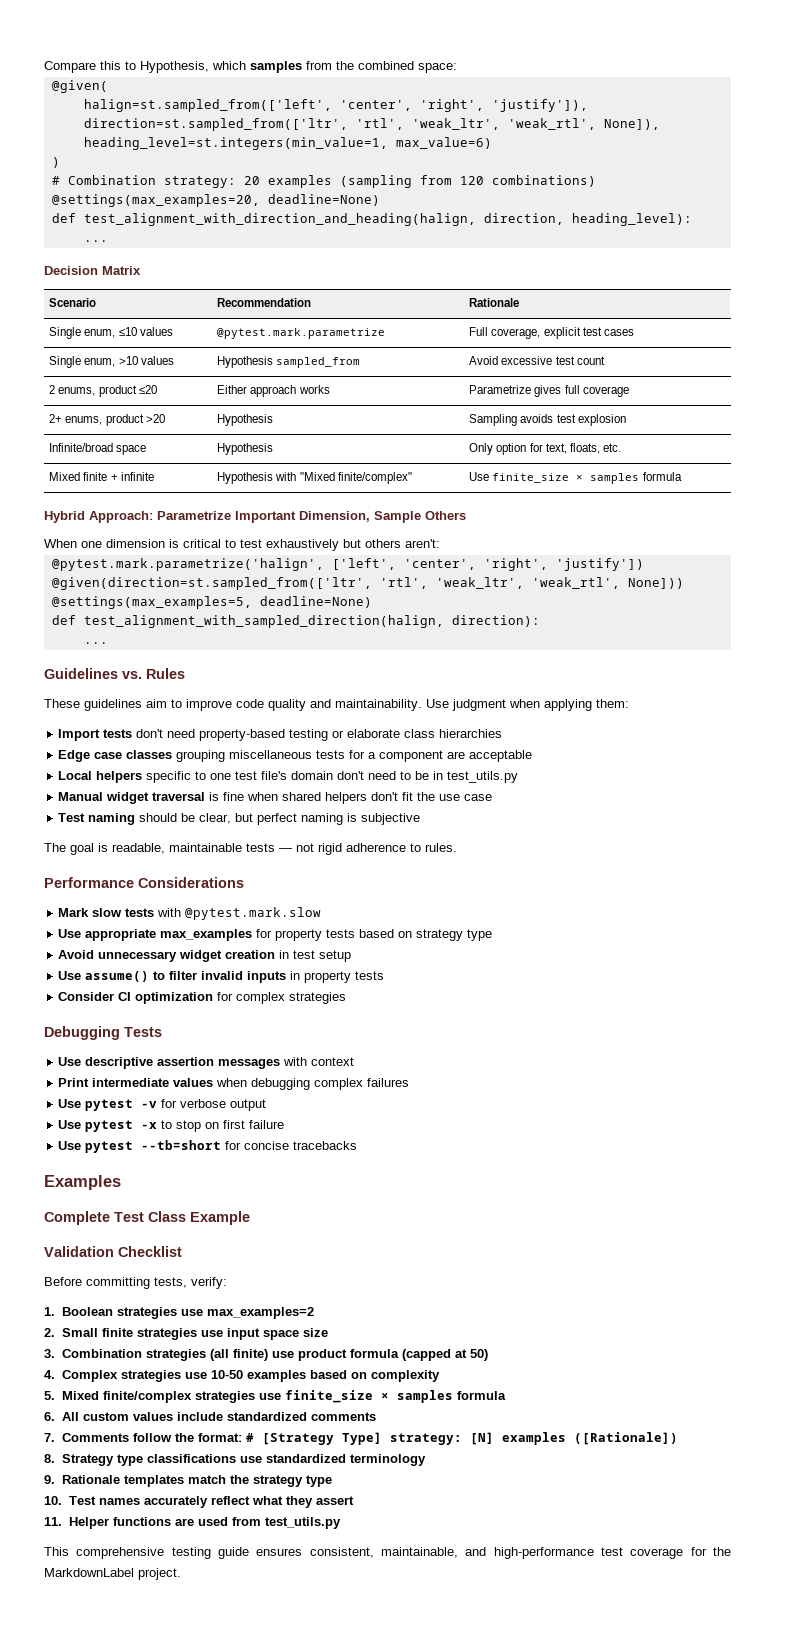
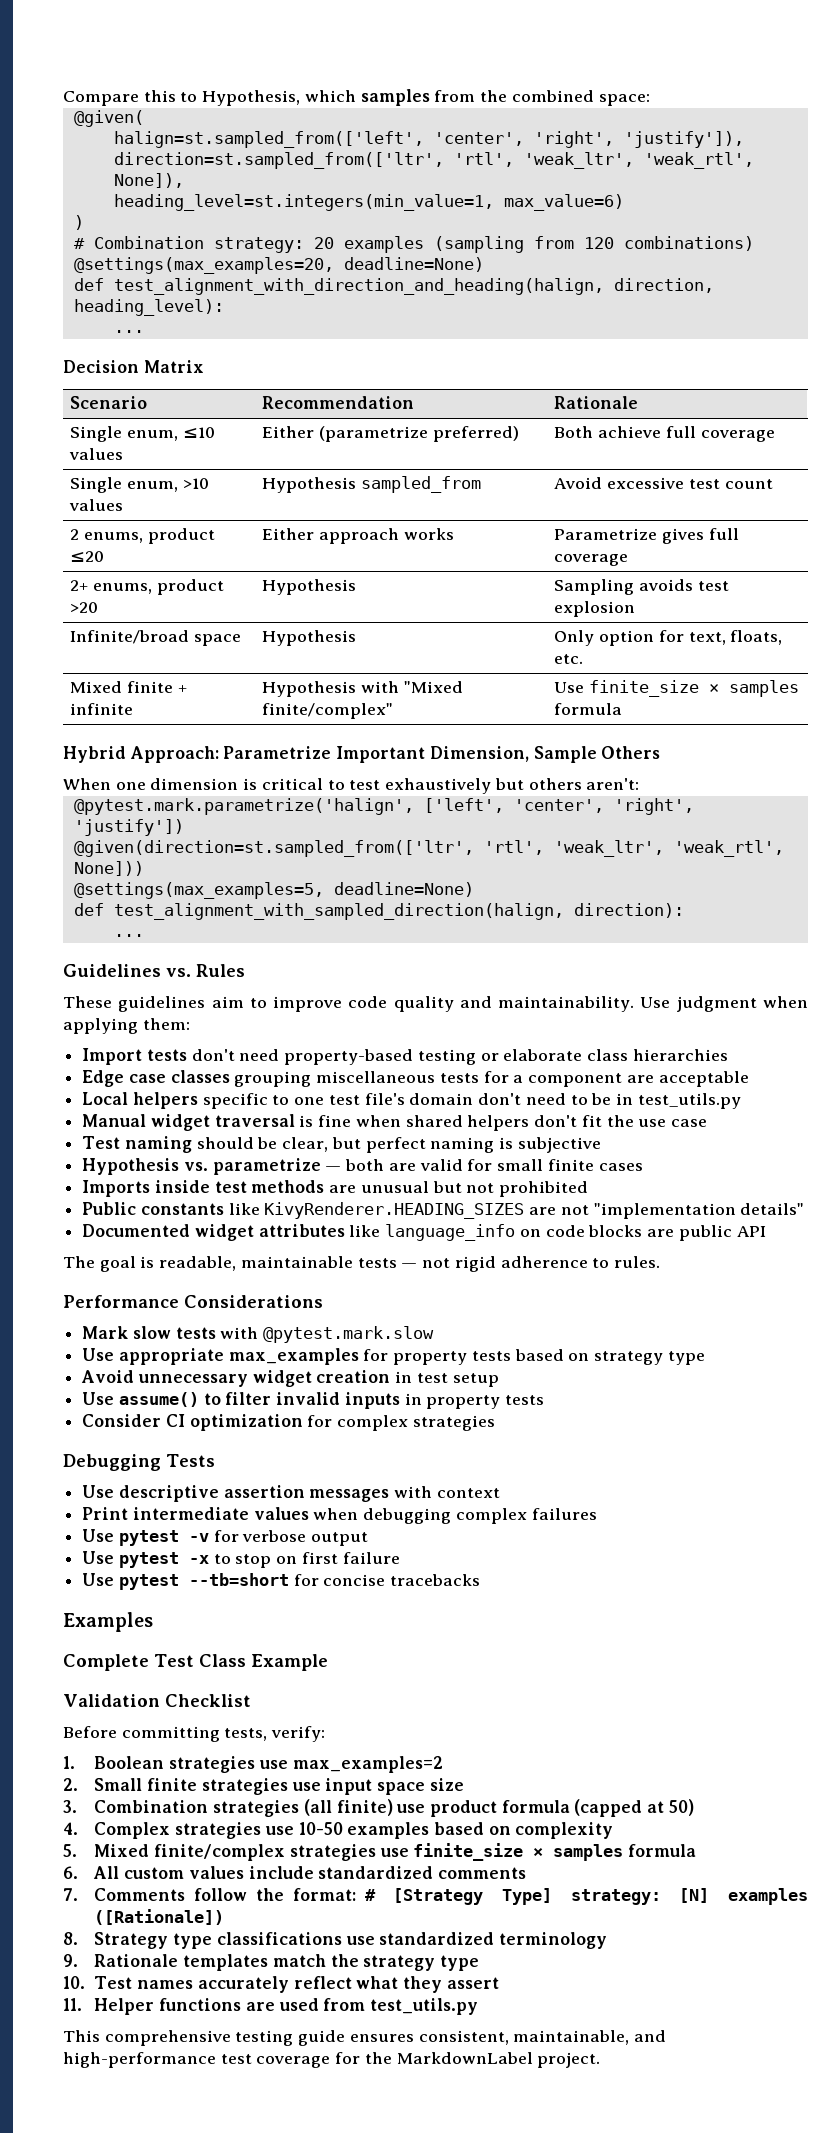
- Single enum, ≤10 values | @pytest.mark.parametrize | Full coverage, explicit test cases
+ Single enum, ≤10 values | Either (parametrize preferred) | Both achieve full coverage
+ Hypothesis vs. parametrize — both are valid for small finite cases
+ Imports inside test methods are unusual but not prohibited
+ Public constants like KivyRenderer.HEADING_SIZES are not "implementation details"
+ Documented widget attributes like language_info on code blocks are public API

